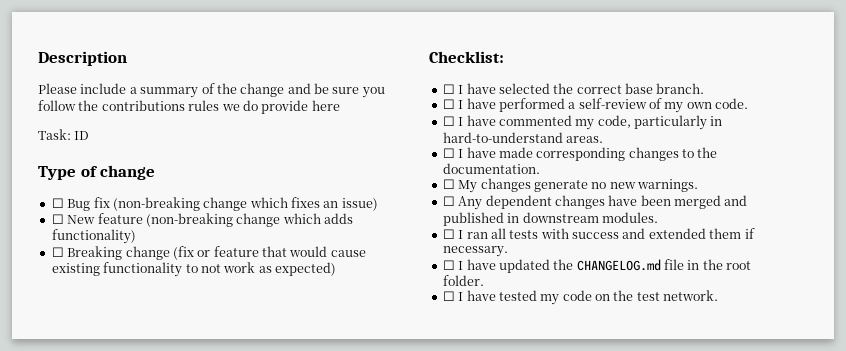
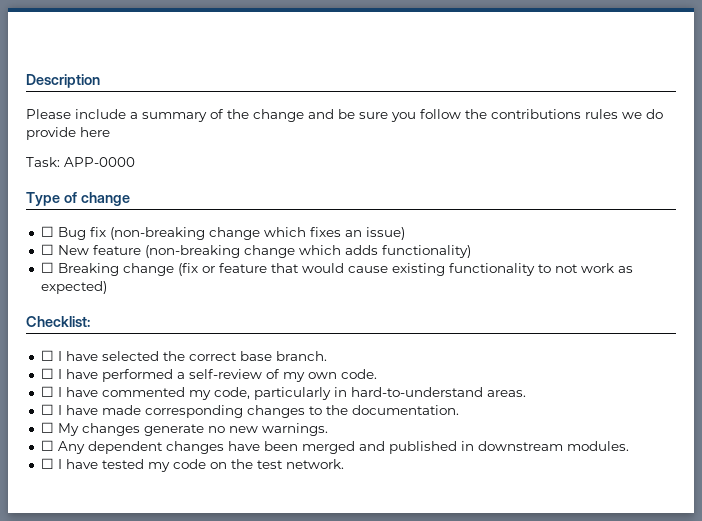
- Task: ID
+ Task: APP-0000
- ☐ I ran all tests with success and extended them if necessary.
- ☐ I have updated the CHANGELOG.md file in the root folder.

